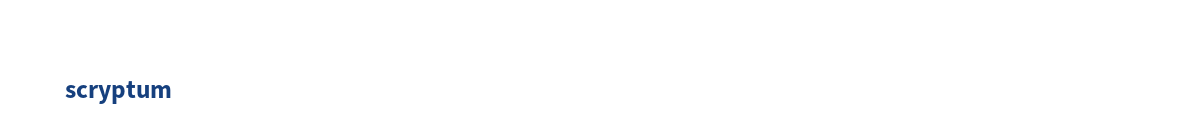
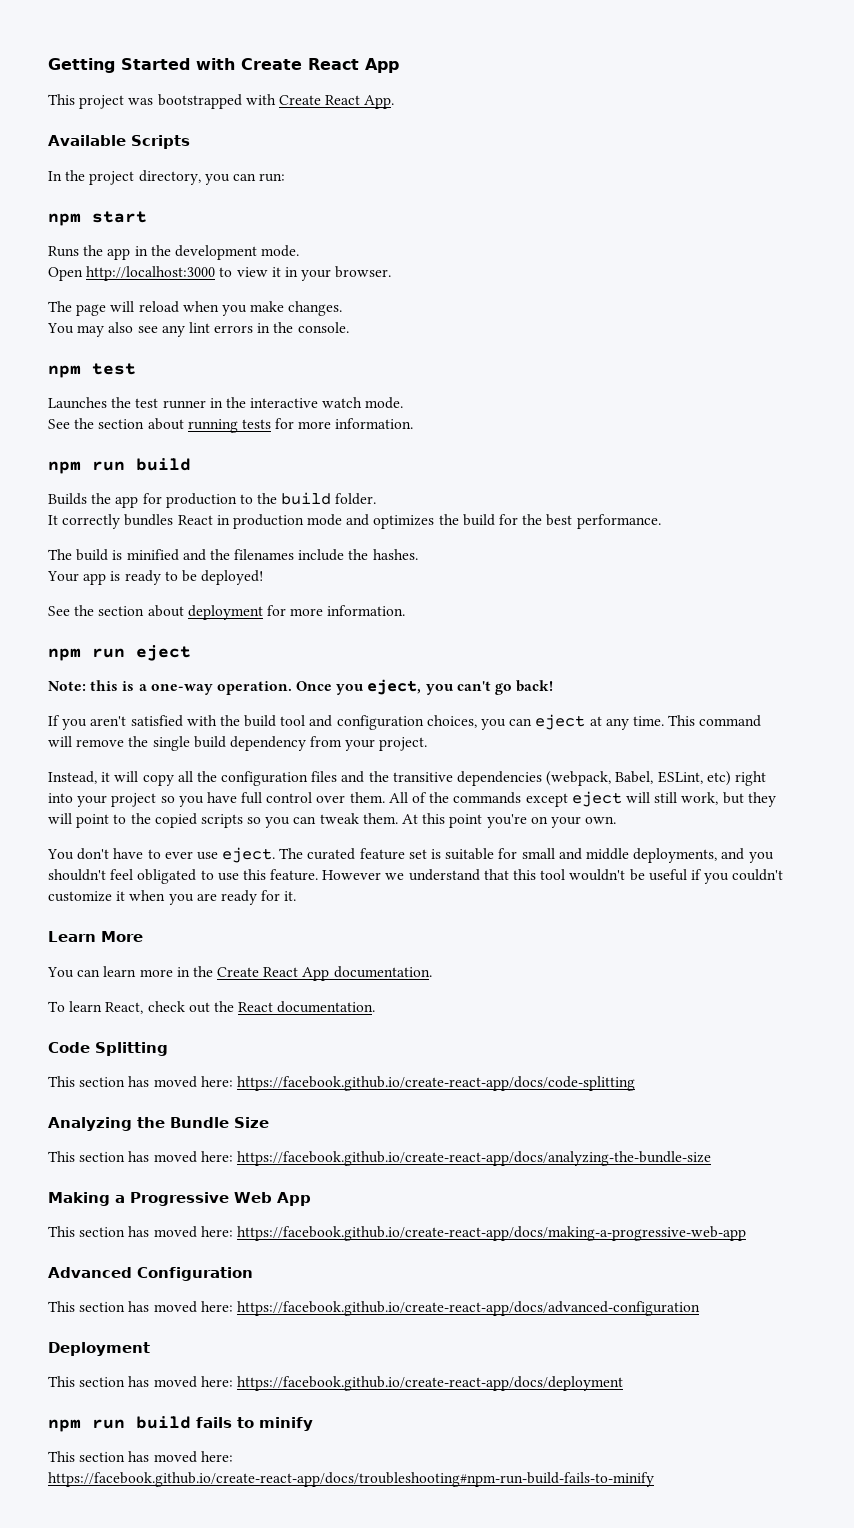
- scryptum
+ Getting Started with Create React App
+ This project was bootstrapped with Create React App.
+ Available Scripts
+ In the project directory, you can run:
+ npm start
+ Runs the app in the development mode.
+ Open http://localhost:3000 to view it in your browser.
+ The page will reload when you make changes.
+ You may also see any lint errors in the console.
+ npm test
+ Launches the test runner in the interactive watch mode.
+ See the section about running tests for more information.
+ npm run build
+ Builds the app for production to the build folder.
+ It correctly bundles React in production mode and optimizes the build for the best performance.
+ The build is minified and the filenames include the hashes.
+ Your app is ready to be deployed!
+ See the section about deployment for more information.
+ npm run eject
+ Note: this is a one-way operation. Once you eject, you can't go back!
+ If you aren't satisfied with the build tool and configuration choices, you can eject at any time. This command will remove the single build dependency from your project.
+ Instead, it will copy all the configuration files and the transitive dependencies (webpack, Babel, ESLint, etc) right into your project so you have full control over them. All of the commands except eject will still work, but they will point to the copied scripts so you can tweak them. At this point you're on your own.
+ You don't have to ever use eject. The curated feature set is suitable for small and middle deployments, and you shouldn't feel obligated to use this feature. However we understand that this tool wouldn't be useful if you couldn't customize it when you are ready for it.
+ Learn More
+ You can learn more in the Create React App documentation.
+ To learn React, check out the React documentation.
+ Code Splitting
+ This section has moved here: https://facebook.github.io/create-react-app/docs/code-splitting
+ Analyzing the Bundle Size
+ This section has moved here: https://facebook.github.io/create-react-app/docs/analyzing-the-bundle-size
+ Making a Progressive Web App
+ This section has moved here: https://facebook.github.io/create-react-app/docs/making-a-progressive-web-app
+ Advanced Configuration
+ This section has moved here: https://facebook.github.io/create-react-app/docs/advanced-configuration
+ Deployment
+ This section has moved here: https://facebook.github.io/create-react-app/docs/deployment
+ npm run build fails to minify
+ This section has moved here: https://facebook.github.io/create-react-app/docs/troubleshooting#npm-run-build-fails-to-minify

